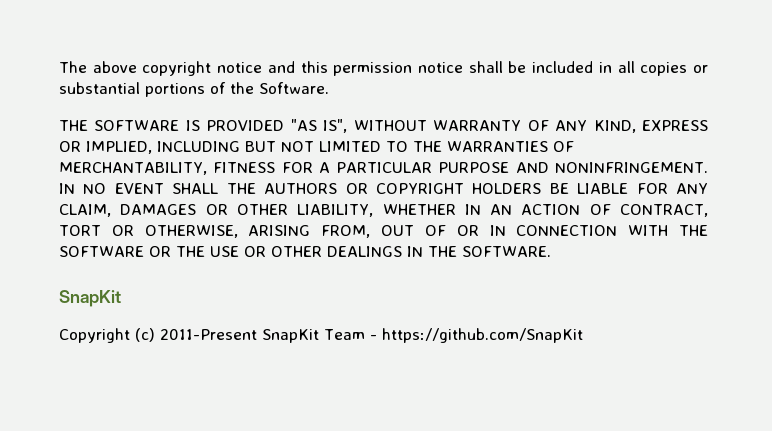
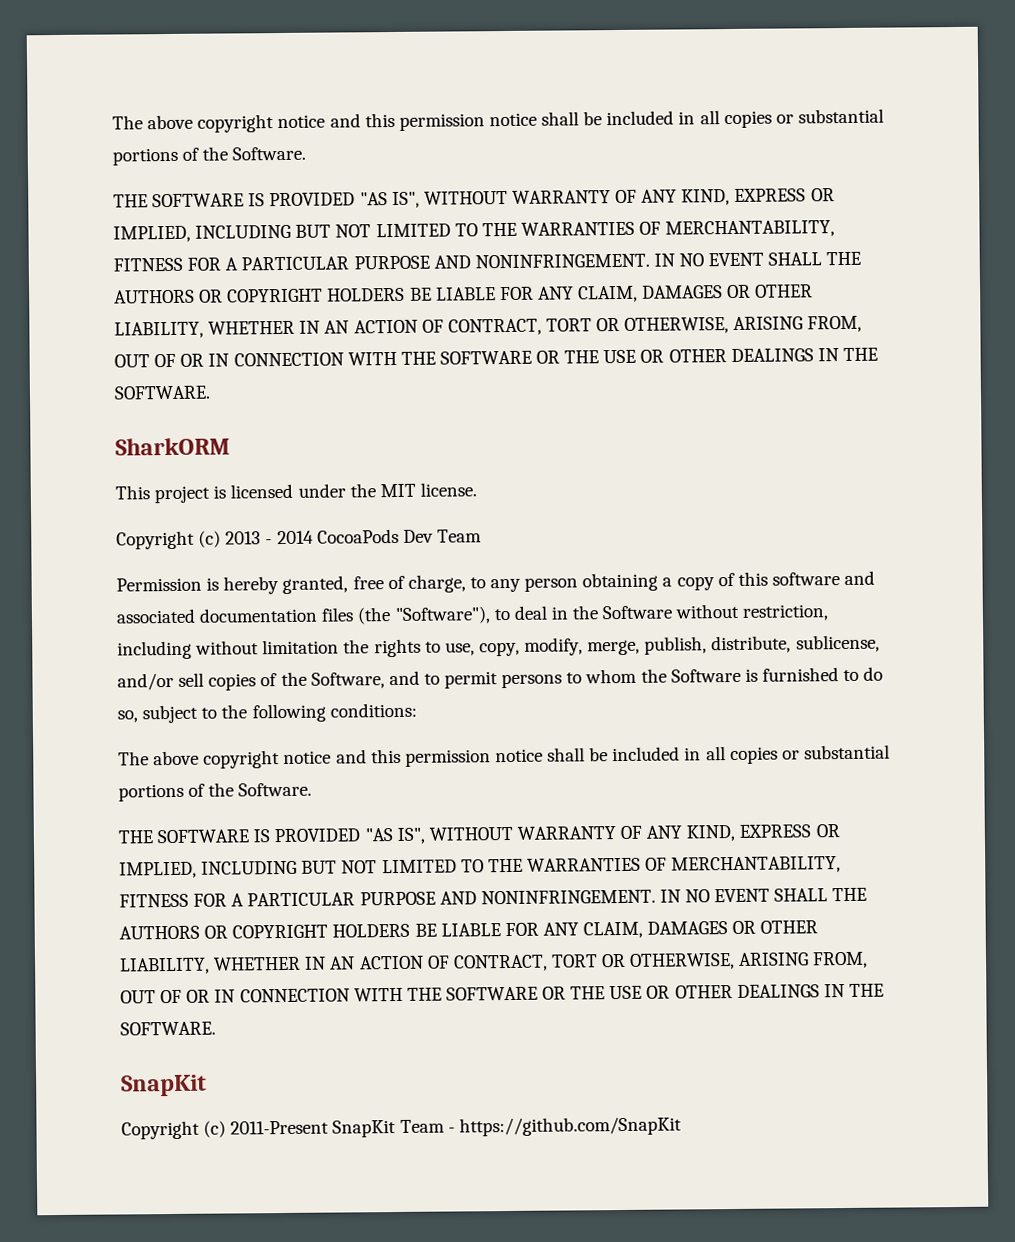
+ SharkORM
+ This project is licensed under the MIT license.
+ Copyright (c) 2013 - 2014 CocoaPods Dev Team
+ Permission is hereby granted, free of charge, to any person obtaining a copy of this software and associated documentation files (the "Software"), to deal in the Software without restriction, including without limitation the rights to use, copy, modify, merge, publish, distribute, sublicense, and/or sell copies of the Software, and to permit persons to whom the Software is furnished to do so, subject to the following conditions:
+ The above copyright notice and this permission notice shall be included in all copies or substantial portions of the Software.
+ THE SOFTWARE IS PROVIDED "AS IS", WITHOUT WARRANTY OF ANY KIND, EXPRESS OR IMPLIED, INCLUDING BUT NOT LIMITED TO THE WARRANTIES OF MERCHANTABILITY, FITNESS FOR A PARTICULAR PURPOSE AND NONINFRINGEMENT. IN NO EVENT SHALL THE AUTHORS OR COPYRIGHT HOLDERS BE LIABLE FOR ANY CLAIM, DAMAGES OR OTHER LIABILITY, WHETHER IN AN ACTION OF CONTRACT, TORT OR OTHERWISE, ARISING FROM, OUT OF OR IN CONNECTION WITH THE SOFTWARE OR THE USE OR OTHER DEALINGS IN THE SOFTWARE.

